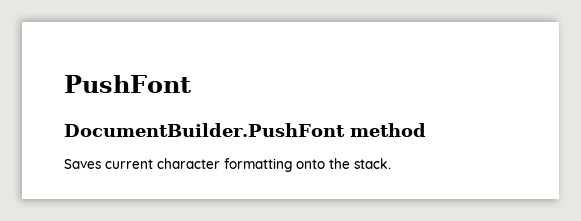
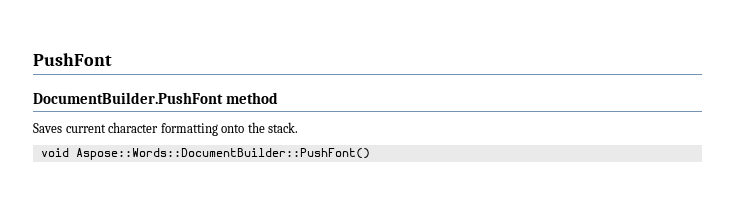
+ void Aspose::Words::DocumentBuilder::PushFont()

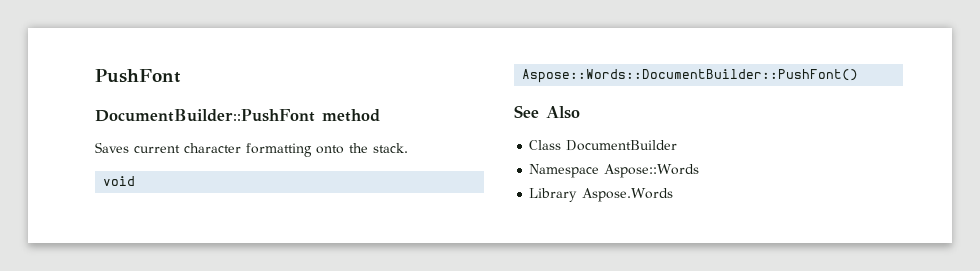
- DocumentBuilder.PushFont method
+ DocumentBuilder::PushFont method
+ See Also
+ Class DocumentBuilder
+ Namespace Aspose::Words
+ Library Aspose.Words

